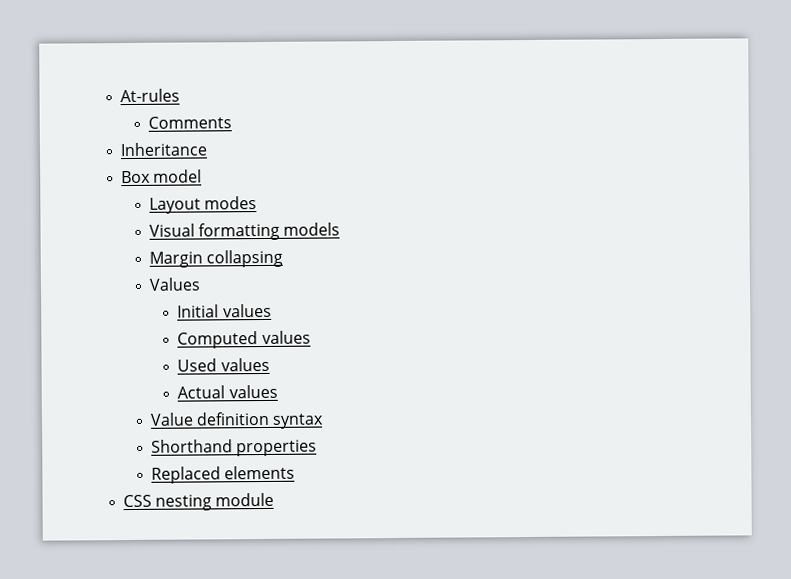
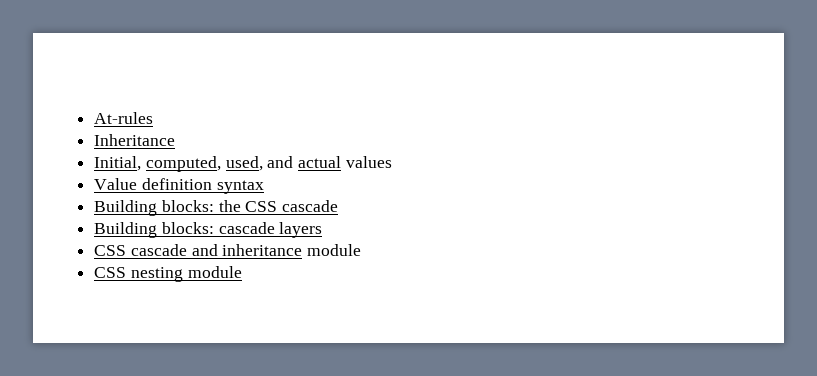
- Comments
- Box model
- Layout modes
- Visual formatting models
- Margin collapsing
- Values
- Initial values
- Computed values
- Used values
- Actual values
+ Initial, computed, used, and actual values
  Value definition syntax
- Shorthand properties
- Replaced elements
+ Building blocks: the CSS cascade
+ Building blocks: cascade layers
+ CSS cascade and inheritance module

